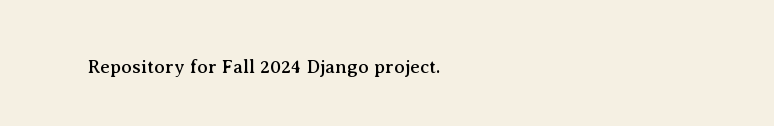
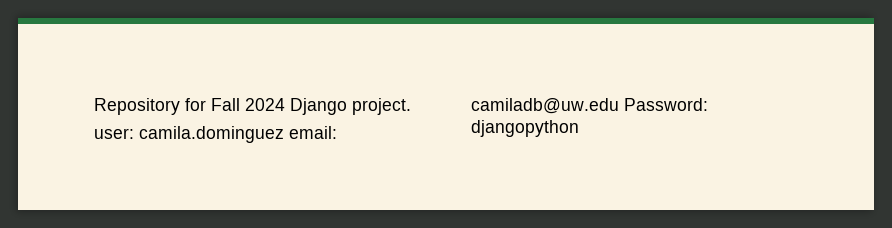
+ user: camila.dominguez email: camiladb@uw.edu Password: djangopython

